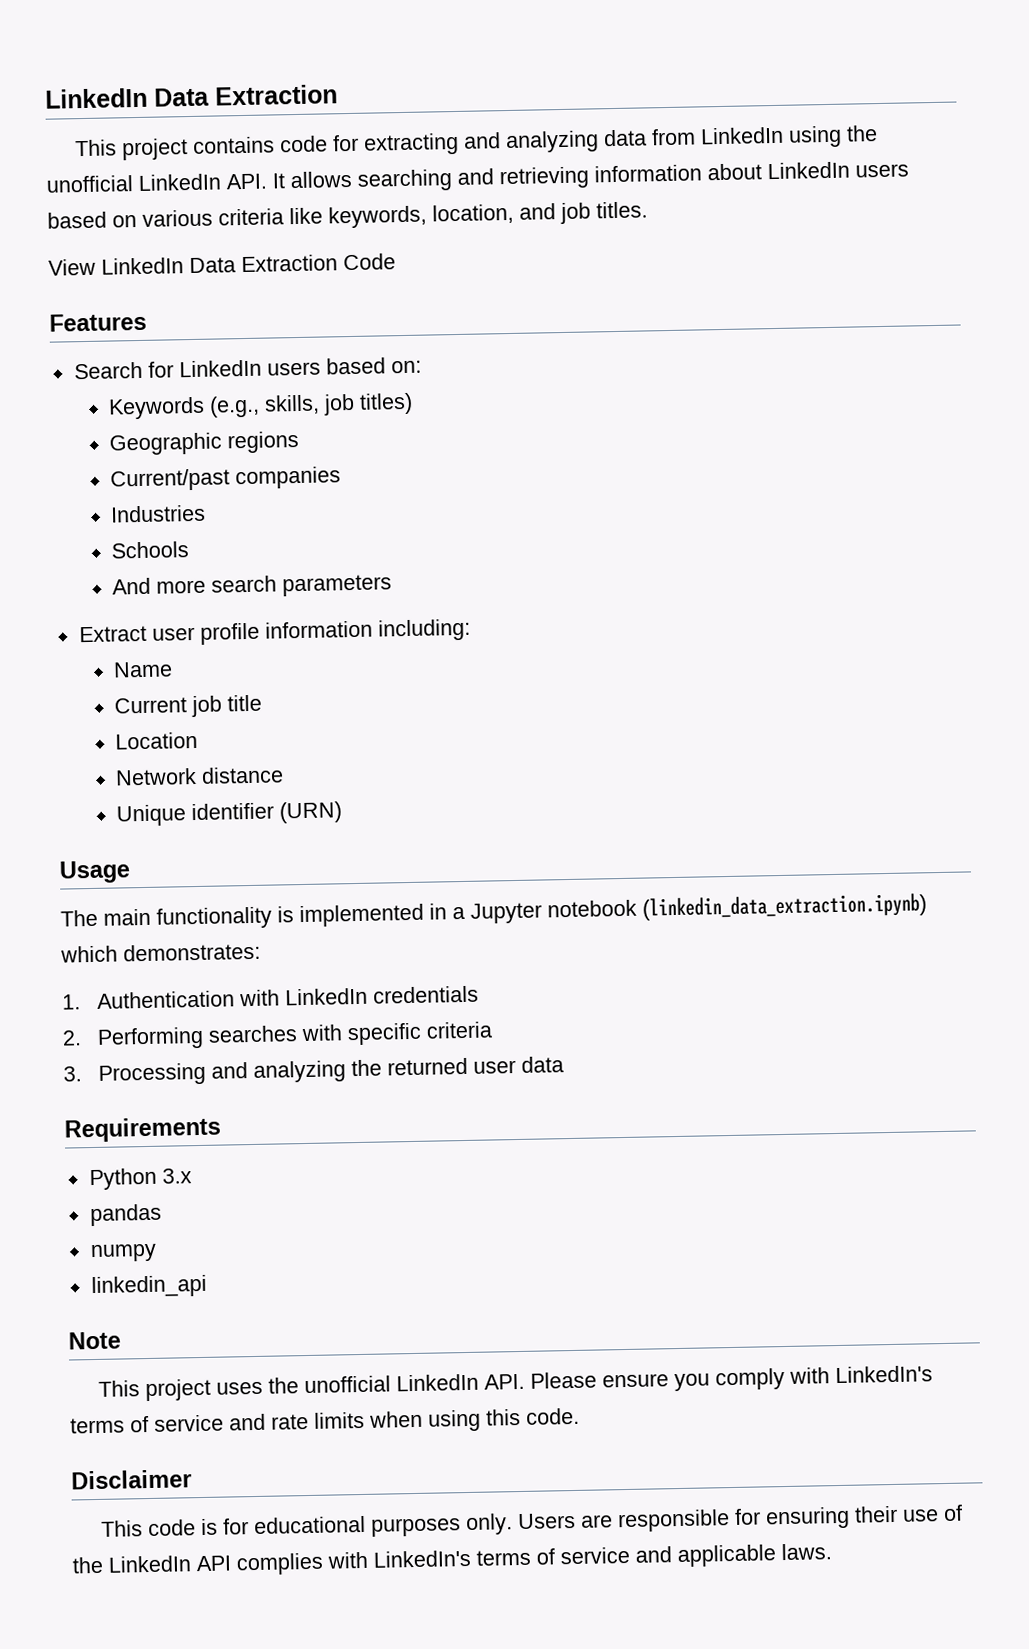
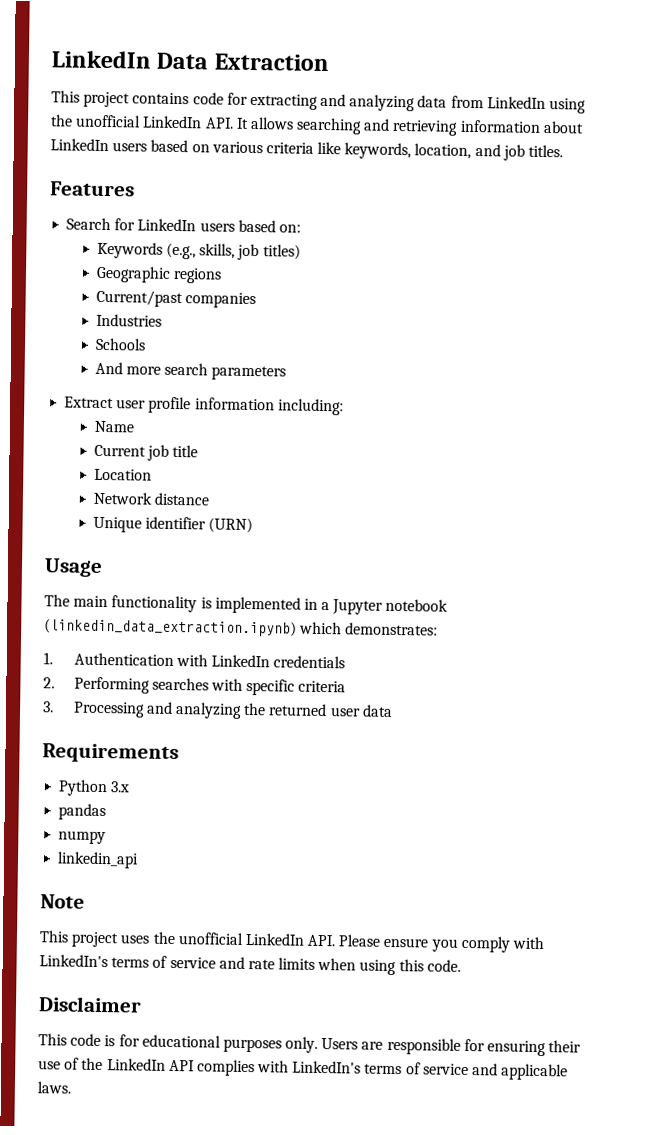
- View LinkedIn Data Extraction Code

